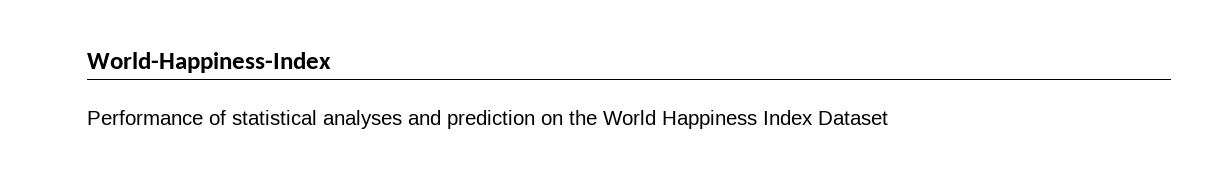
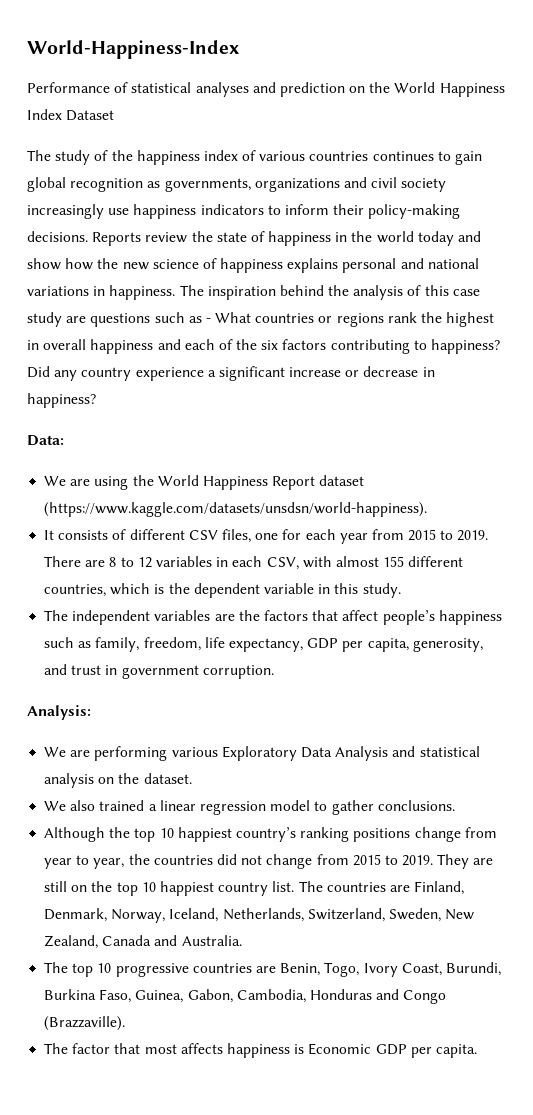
+ The study of the happiness index of various countries continues to gain global recognition as governments, organizations and civil society increasingly use happiness indicators to inform their policy-making decisions. Reports review the state of happiness in the world today and show how the new science of happiness explains personal and national variations in happiness. The inspiration behind the analysis of this case study are questions such as - What countries or regions rank the highest in overall happiness and each of the six factors contributing to happiness? Did any country experience a significant increase or decrease in happiness?
+ Data:
+ We are using the World Happiness Report dataset (https://www.kaggle.com/datasets/unsdsn/world-happiness).
+ It consists of different CSV files, one for each year from 2015 to 2019. There are 8 to 12 variables in each CSV, with almost 155 different countries, which is the dependent variable in this study.
+ The independent variables are the factors that affect people’s happiness such as family, freedom, life expectancy, GDP per capita, generosity, and trust in government corruption.
+ Analysis:
+ We are performing various Exploratory Data Analysis and statistical analysis on the dataset.
+ We also trained a linear regression model to gather conclusions.
+ Although the top 10 happiest country’s ranking positions change from year to year, the countries did not change from 2015 to 2019. They are still on the top 10 happiest country list. The countries are Finland, Denmark, Norway, Iceland, Netherlands, Switzerland, Sweden, New Zealand, Canada and Australia.
+ The top 10 progressive countries are Benin, Togo, Ivory Coast, Burundi, Burkina Faso, Guinea, Gabon, Cambodia, Honduras and Congo (Brazzaville).
+ The factor that most affects happiness is Economic GDP per capita.

